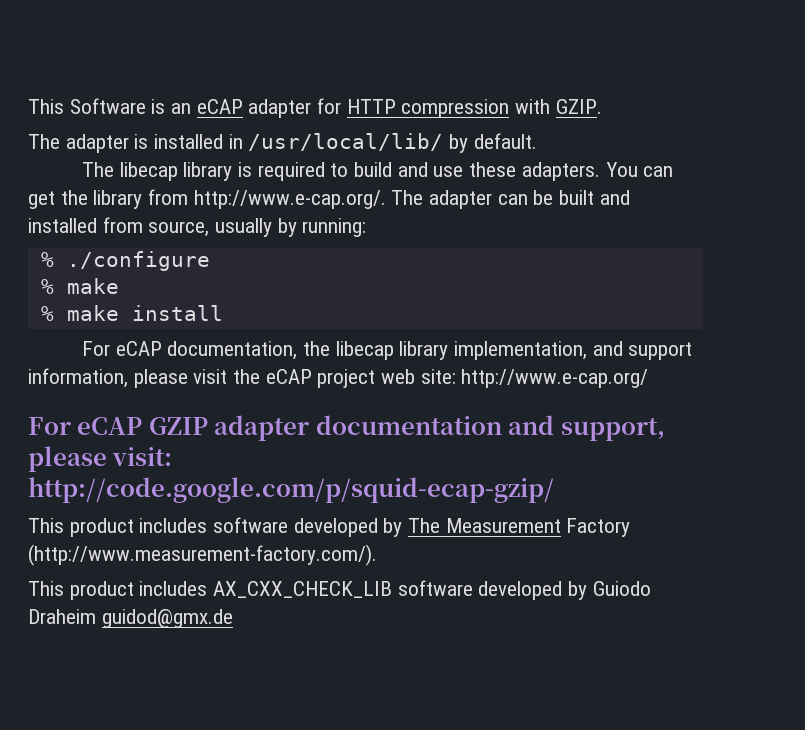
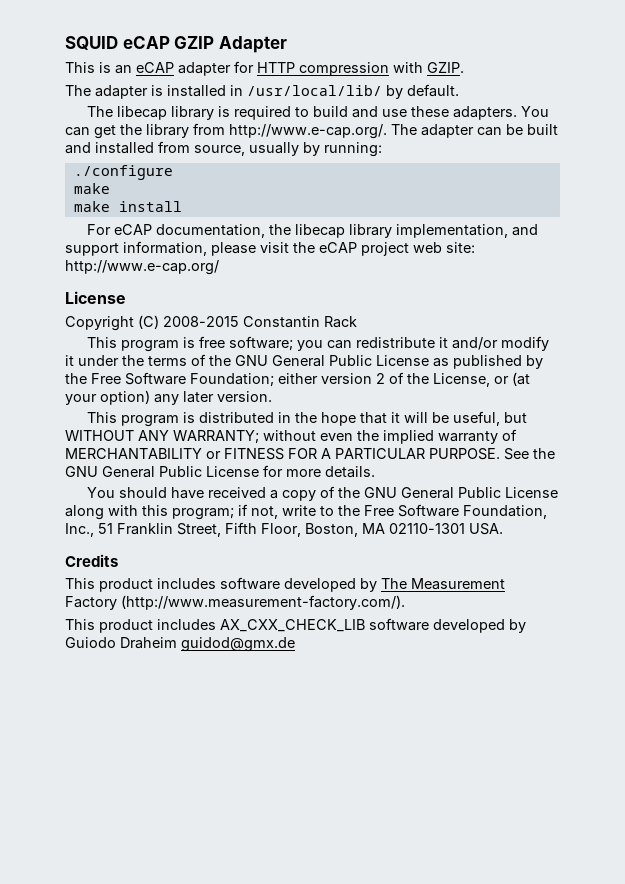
- This Software is an eCAP adapter for HTTP compression with GZIP.
+ SQUID eCAP GZIP Adapter
+ This is an eCAP adapter for HTTP compression with GZIP.
- % ./configure
- % make
+ ./configure
+ make
- % make install
+ make install
  For eCAP documentation, the libecap library implementation, and support information, please visit the eCAP project web site: http://www.e-cap.org/
- For eCAP GZIP adapter documentation and support, please visit: http://code.google.com/p/squid-ecap-gzip/
+ License
+ Copyright (C) 2008-2015 Constantin Rack
+ This program is free software; you can redistribute it and/or modify it under the terms of the GNU General Public License as published by the Free Software Foundation; either version 2 of the License, or (at your option) any later version.
+ This program is distributed in the hope that it will be useful, but WITHOUT ANY WARRANTY; without even the implied warranty of MERCHANTABILITY or FITNESS FOR A PARTICULAR PURPOSE. See the GNU General Public License for more details.
+ You should have received a copy of the GNU General Public License along with this program; if not, write to the Free Software Foundation, Inc., 51 Franklin Street, Fifth Floor, Boston, MA 02110-1301 USA.
+ Credits

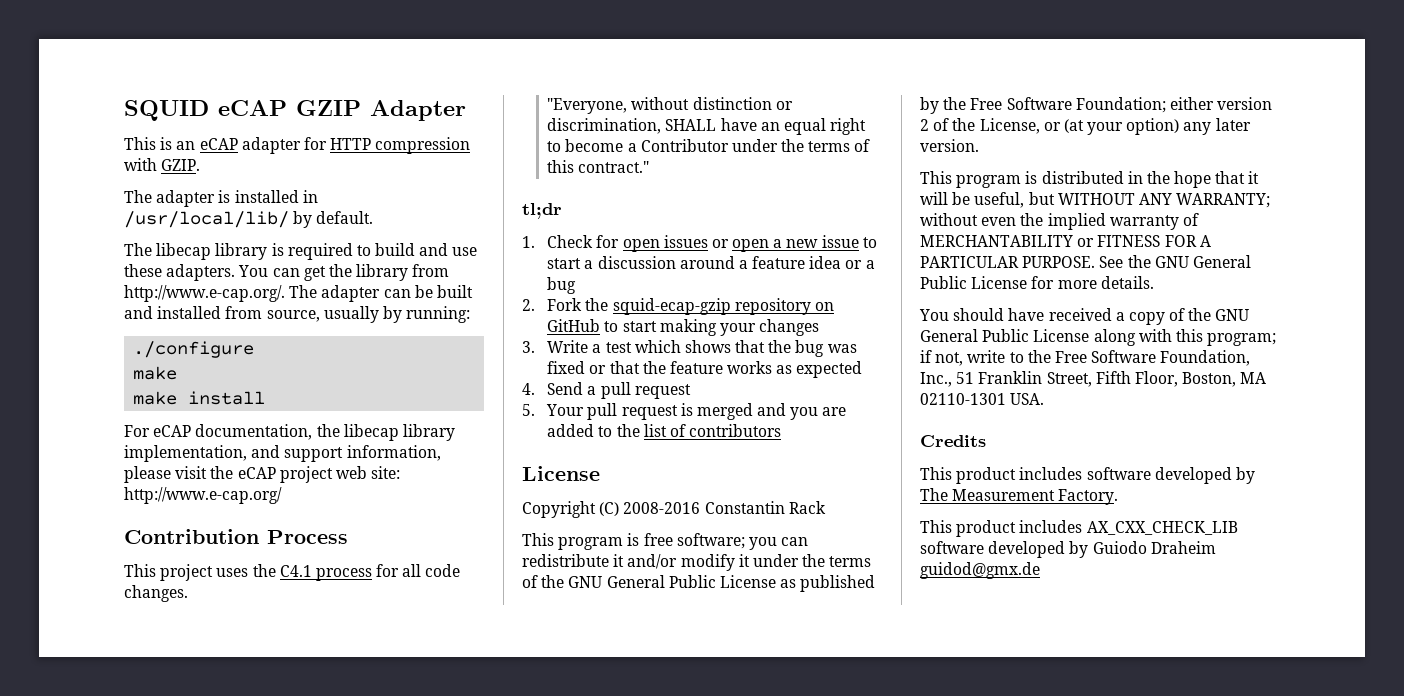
+ Contribution Process
+ This project uses the C4.1 process for all code changes.
+ "Everyone, without distinction or discrimination, SHALL have an equal right to become a Contributor under the terms of this contract."
+ tl;dr
+ 1. Check for open issues or open a new issue to start a discussion around a feature idea or a bug
+ 2. Fork the squid-ecap-gzip repository on GitHub to start making your changes
+ 3. Write a test which shows that the bug was fixed or that the feature works as expected
+ 4. Send a pull request
+ 5. Your pull request is merged and you are added to the list of contributors
- Copyright (C) 2008-2015 Constantin Rack
+ Copyright (C) 2008-2016 Constantin Rack
- This product includes software developed by The Measurement Factory (http://www.measurement-factory.com/).
+ This product includes software developed by The Measurement Factory.

